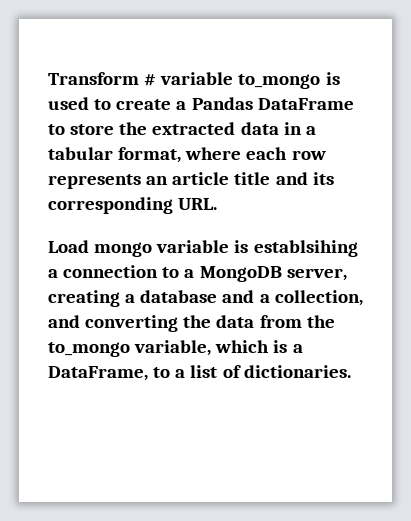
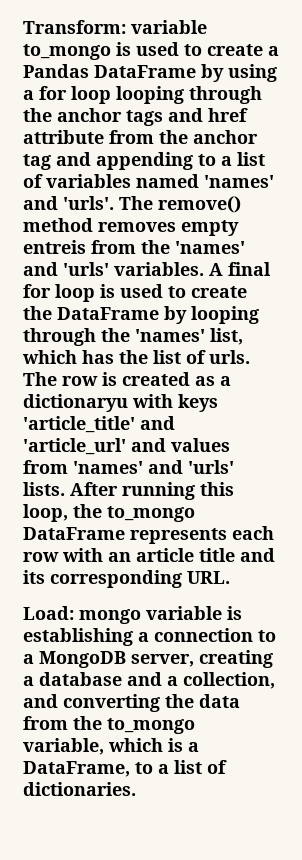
- Transform # variable to_mongo is used to create a Pandas DataFrame to store the extracted data in a tabular format, where each row represents an article title and its corresponding URL.
+ Transform: variable to_mongo is used to create a Pandas DataFrame by using a for loop looping through the anchor tags and href attribute from the anchor tag and appending to a list of variables named 'names' and 'urls'. The remove() method removes empty entreis from the 'names' and 'urls' variables. A final for loop is used to create the DataFrame by looping through the 'names' list, which has the list of urls. The row is created as a dictionaryu with keys 'article_title' and 'article_url' and values from 'names' and 'urls' lists. After running this loop, the to_mongo DataFrame represents each row with an article title and its corresponding URL.
- Load mongo variable is establsihing a connection to a MongoDB server, creating a database and a collection, and converting the data from the to_mongo variable, which is a DataFrame, to a list of dictionaries.
+ Load: mongo variable is establishing a connection to a MongoDB server, creating a database and a collection, and converting the data from the to_mongo variable, which is a DataFrame, to a list of dictionaries.

